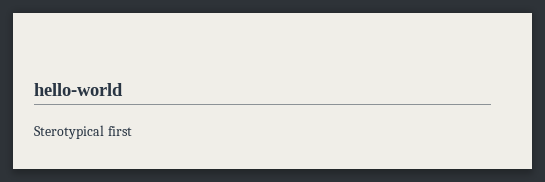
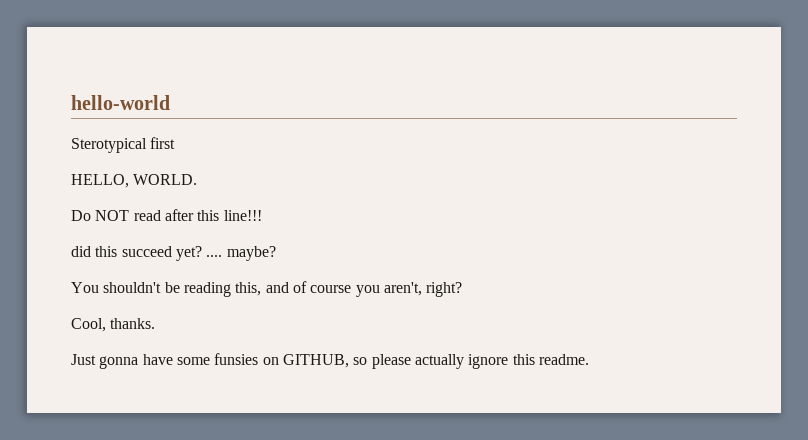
+ HELLO, WORLD.
+ Do NOT read after this line!!!
+ did this succeed yet? .... maybe?
+ You shouldn't be reading this, and of course you aren't, right?
+ Cool, thanks.
+ Just gonna have some funsies on GITHUB, so please actually ignore this readme.

